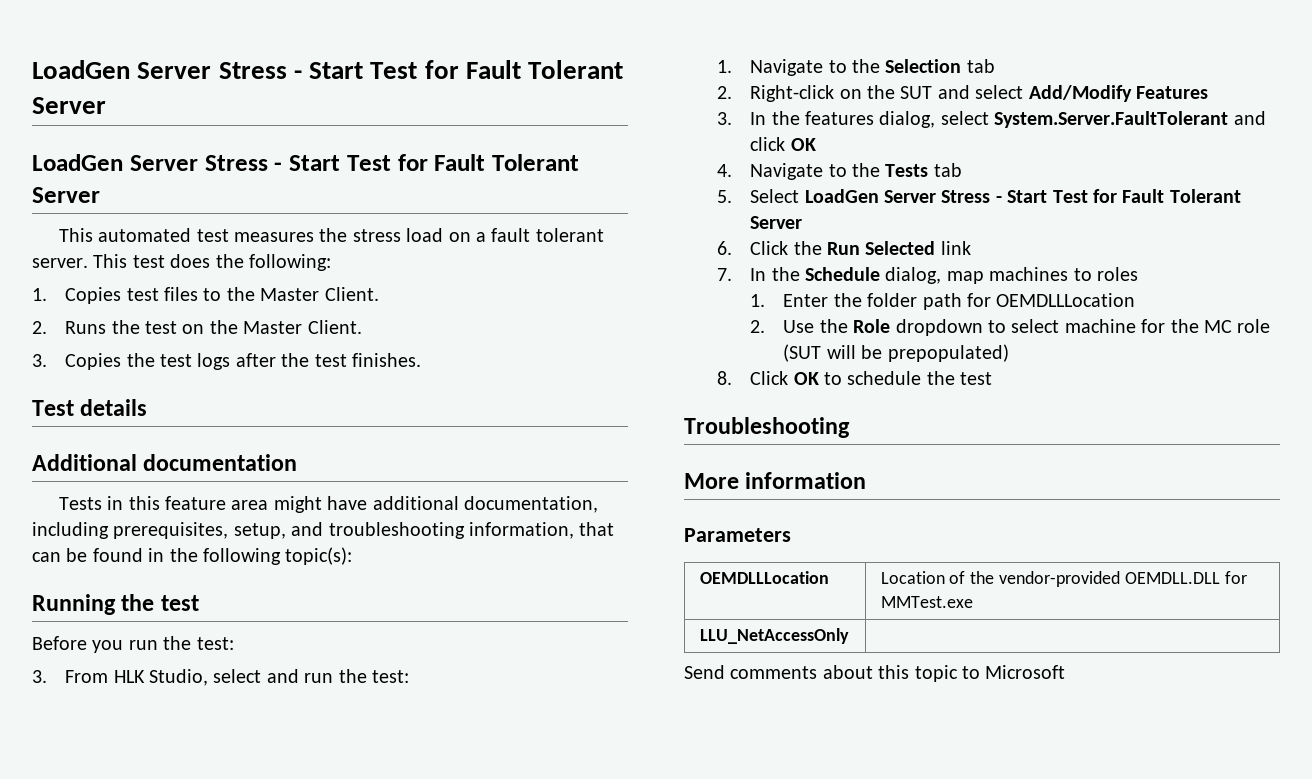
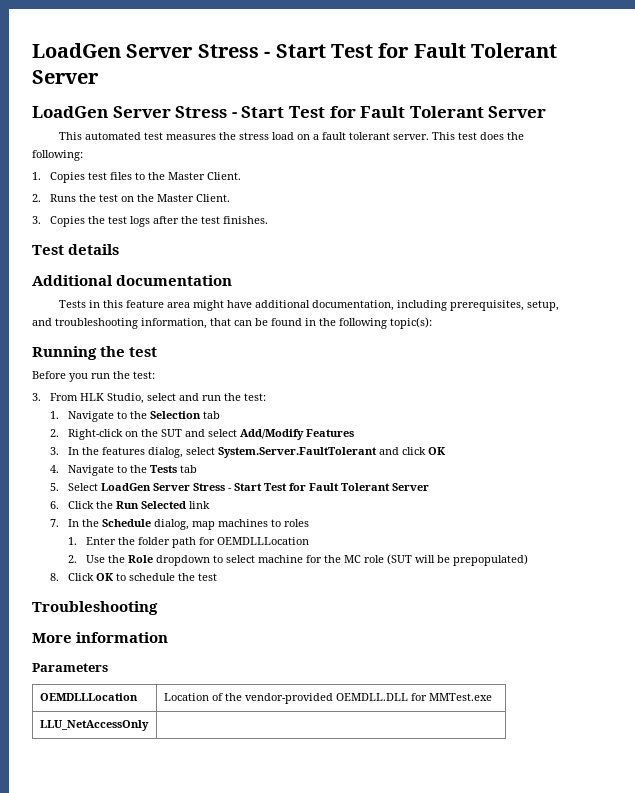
- Send comments about this topic to Microsoft

